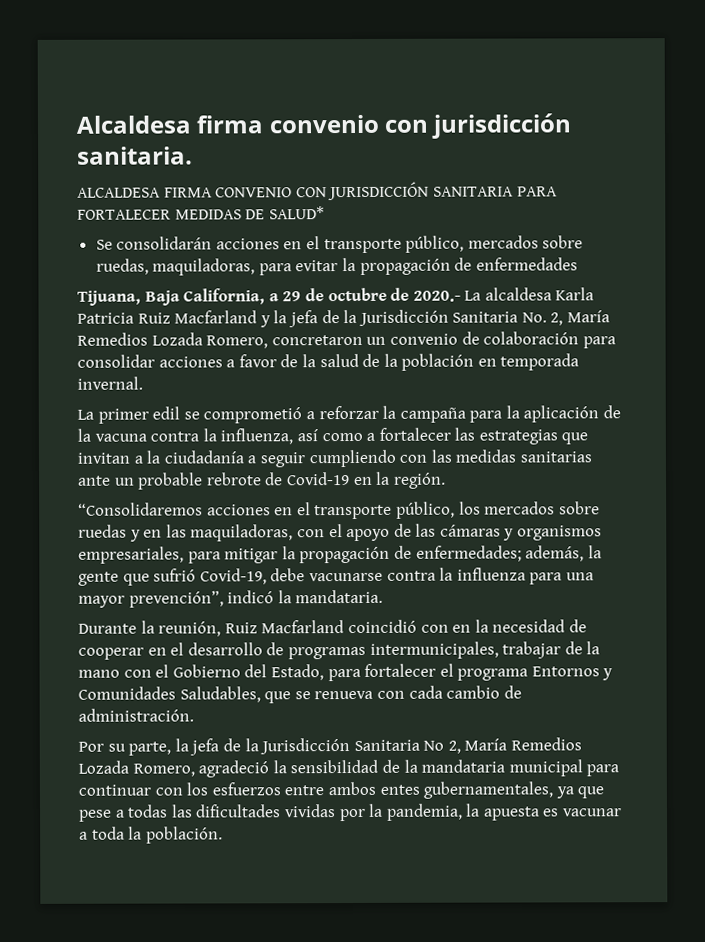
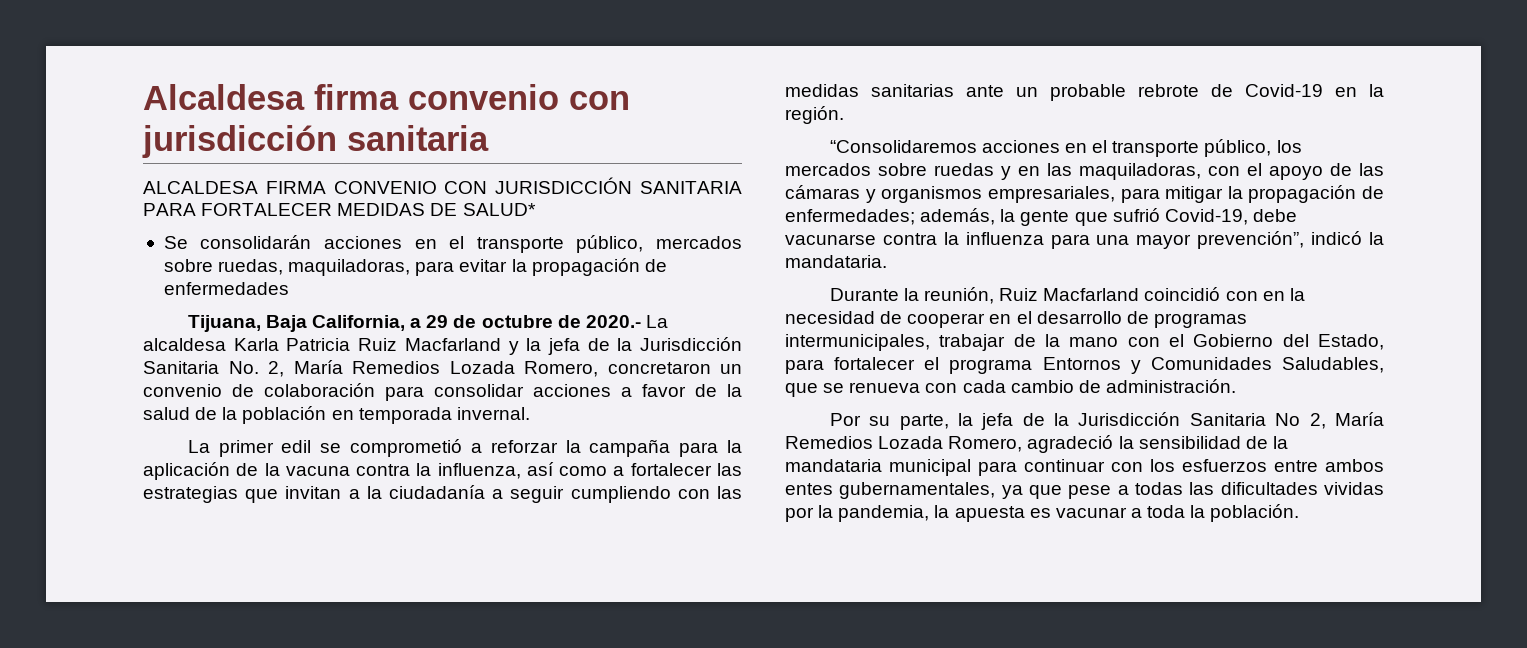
- Alcaldesa firma convenio con jurisdicción sanitaria.
+ Alcaldesa firma convenio con jurisdicción sanitaria

